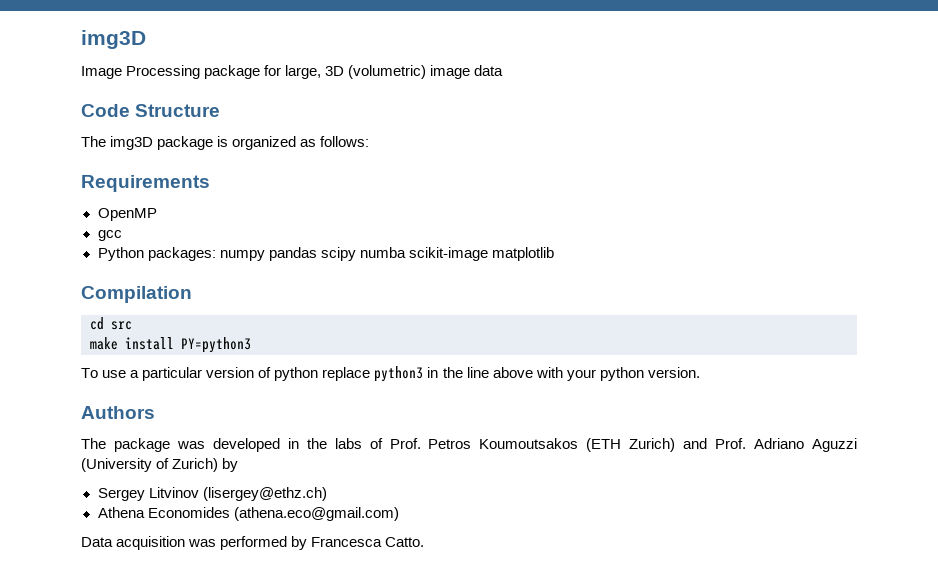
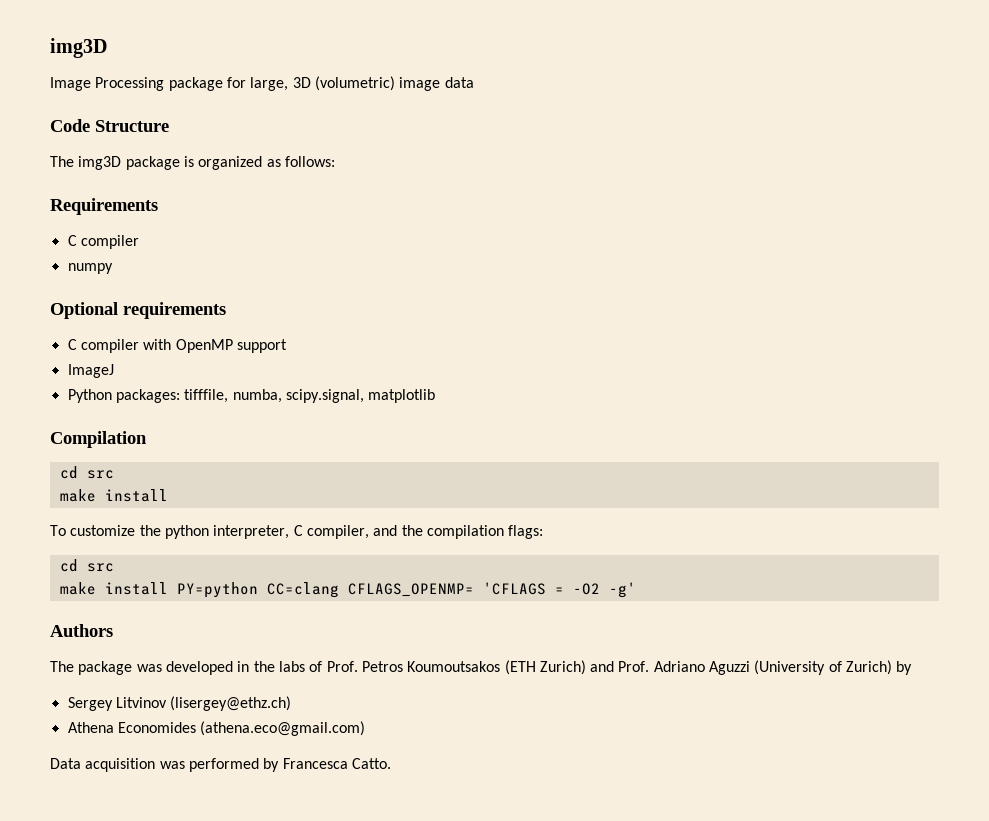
  Requirements
- OpenMP
- gcc
+ C compiler
+ numpy
+ Optional requirements
+ C compiler with OpenMP support
+ ImageJ
- Python packages: numpy pandas scipy numba scikit-image matplotlib
+ Python packages: tifffile, numba, scipy.signal, matplotlib
  Compilation
  cd src
- make install PY=python3
+ make install
- To use a particular version of python replace python3 in the line above with your python version.
+ To customize the python interpreter, C compiler, and the compilation flags:
+ cd src
+ make install PY=python CC=clang CFLAGS_OPENMP= 'CFLAGS = -O2 -g'

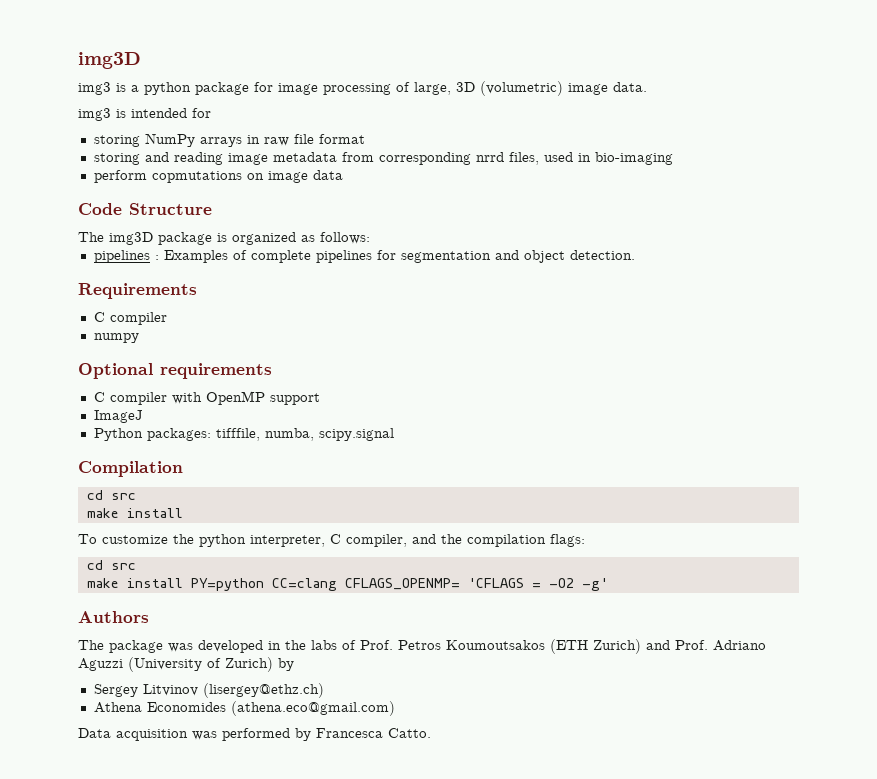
- Image Processing package for large, 3D (volumetric) image data
+ img3 is a python package for image processing of large, 3D (volumetric) image data.
+ img3 is intended for
+ storing NumPy arrays in raw file format
+ storing and reading image metadata from corresponding nrrd files, used in bio-imaging
+ perform copmutations on image data
+ pipelines : Examples of complete pipelines for segmentation and object detection.
- Python packages: tifffile, numba, scipy.signal, matplotlib
+ Python packages: tifffile, numba, scipy.signal

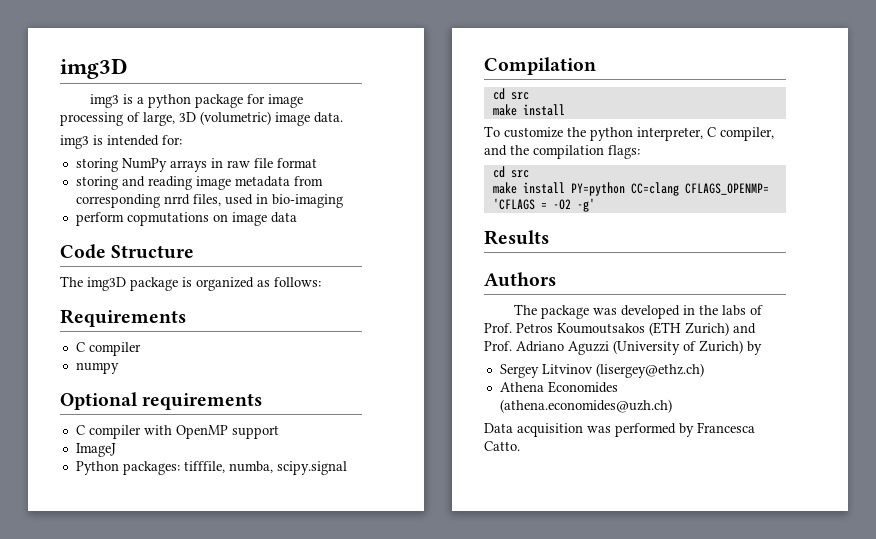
- img3 is intended for
+ img3 is intended for:
- pipelines : Examples of complete pipelines for segmentation and object detection.
+ Results
- Athena Economides (athena.eco@gmail.com)
+ Athena Economides (athena.economides@uzh.ch)

